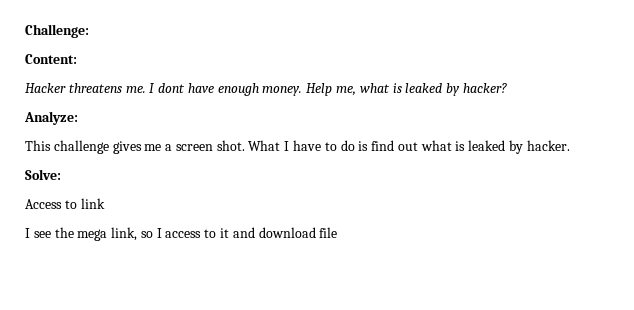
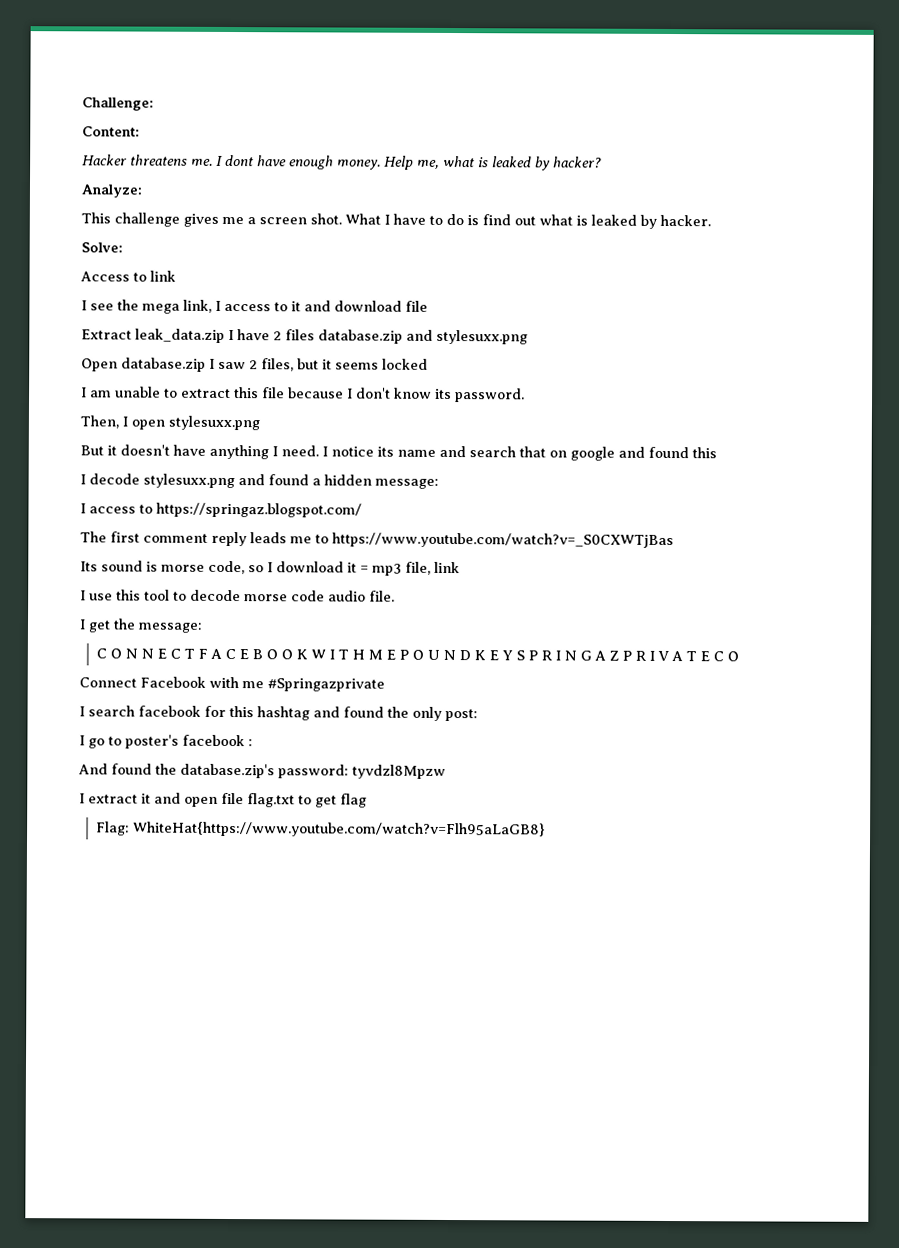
- I see the mega link, so I access to it and download file
+ I see the mega link, I access to it and download file
+ Extract leak_data.zip I have 2 files database.zip and stylesuxx.png
+ Open database.zip I saw 2 files, but it seems locked
+ I am unable to extract this file because I don't know its password.
+ Then, I open stylesuxx.png
+ But it doesn't have anything I need. I notice its name and search that on google and found this
+ I decode stylesuxx.png and found a hidden message:
+ I access to https://springaz.blogspot.com/
+ The first comment reply leads me to https://www.youtube.com/watch?v=_S0CXWTjBas
+ Its sound is morse code, so I download it = mp3 file, link
+ I use this tool to decode morse code audio file.
+ I get the message:
+ C O N N E C T F A C E B O O K W I T H M E P O U N D K E Y S P R I N G A Z P R I V A T E C O
+ Connect Facebook with me #Springazprivate
+ I search facebook for this hashtag and found the only post:
+ I go to poster's facebook :
+ And found the database.zip's password: tyvdzl8Mpzw
+ I extract it and open file flag.txt to get flag
+ Flag: WhiteHat{https://www.youtube.com/watch?v=Flh95aLaGB8}

